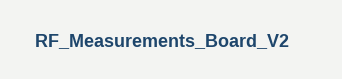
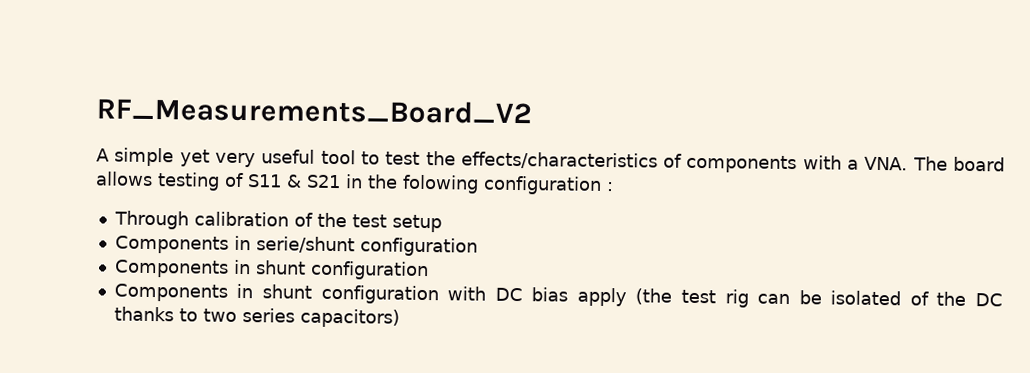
+ A simple yet very useful tool to test the effects/characteristics of components with a VNA. The board allows testing of S11 & S21 in the folowing configuration :
+ Through calibration of the test setup
+ Components in serie/shunt configuration
+ Components in shunt configuration
+ Components in shunt configuration with DC bias apply (the test rig can be isolated of the DC thanks to two series capacitors)

